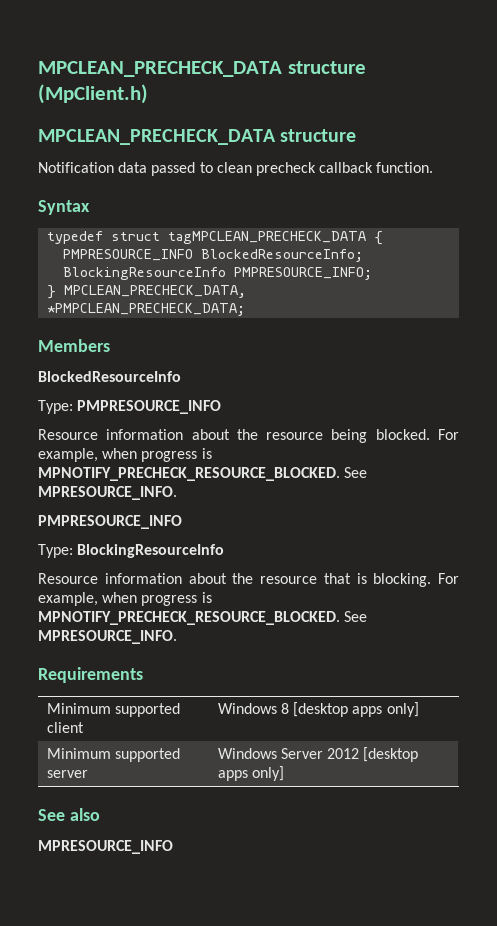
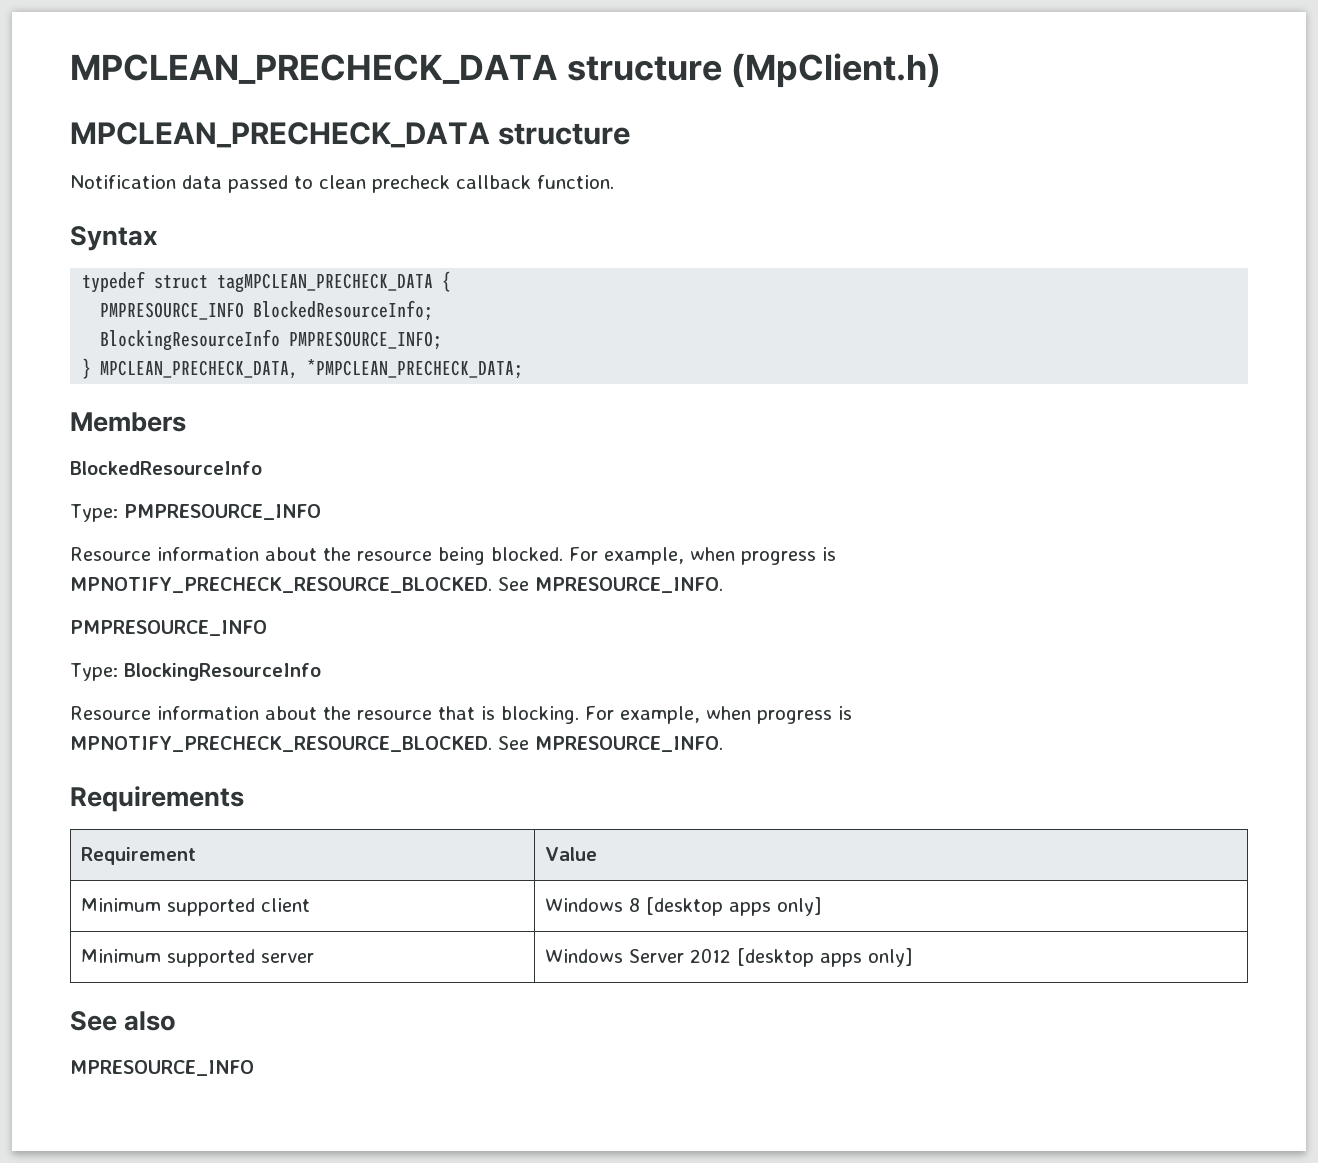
+ Requirement | Value

